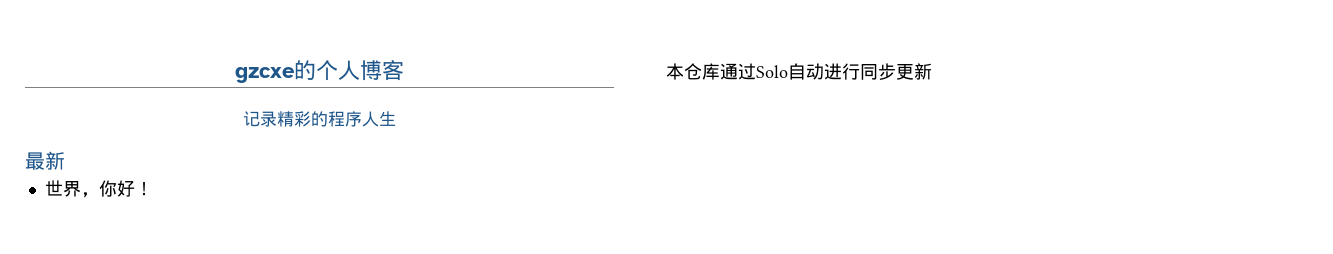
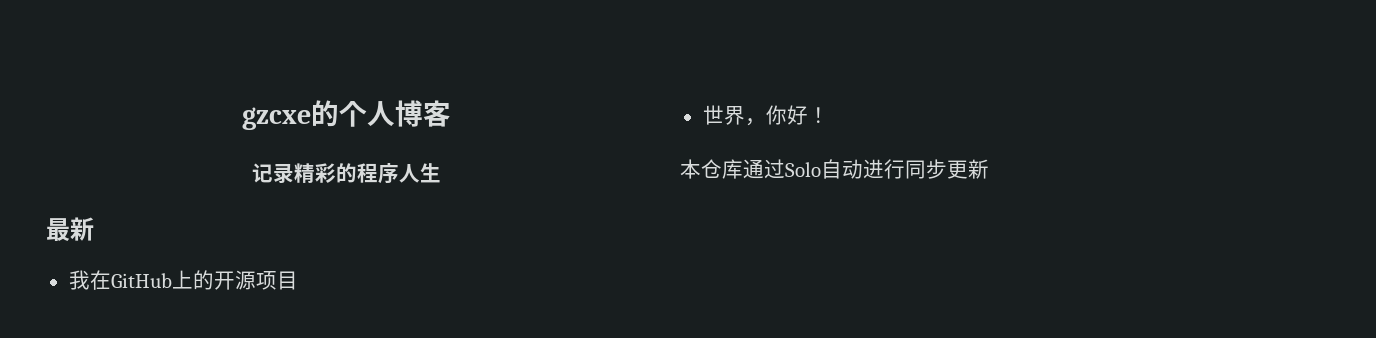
+ 我在GitHub上的开源项目

